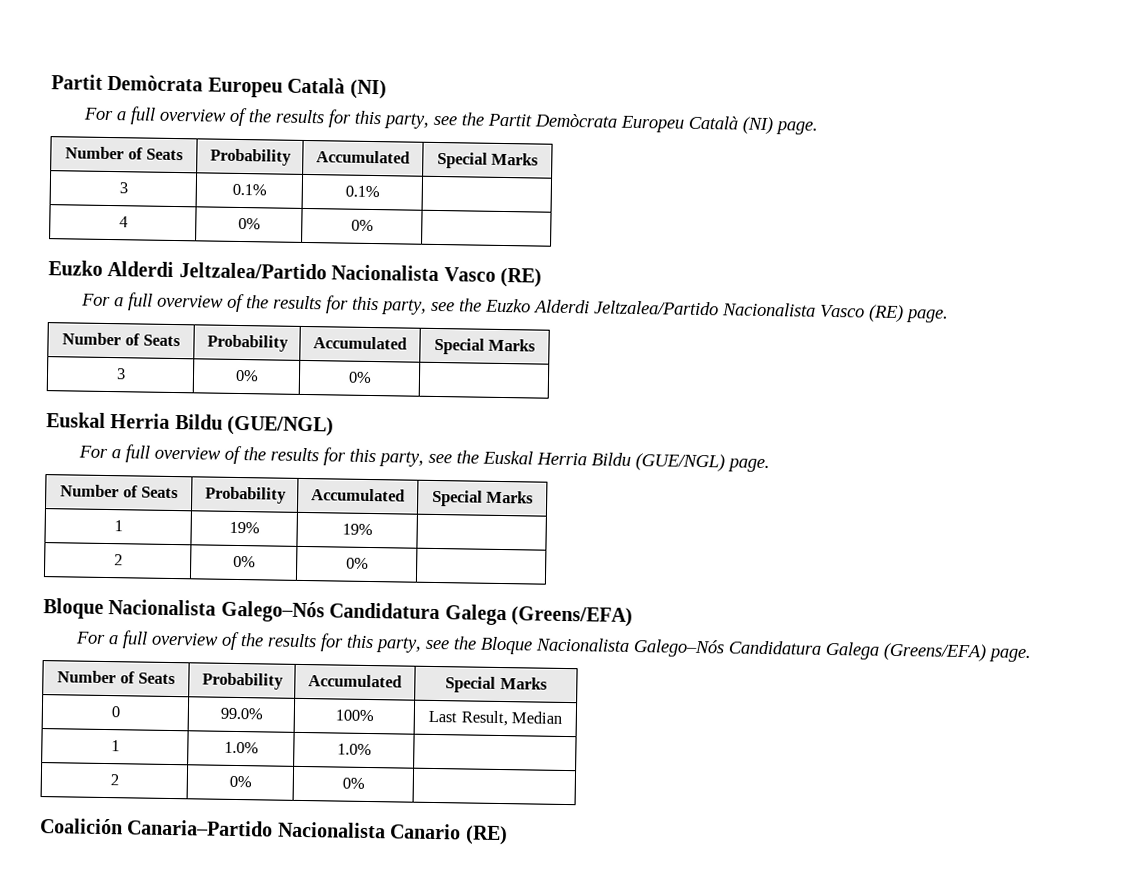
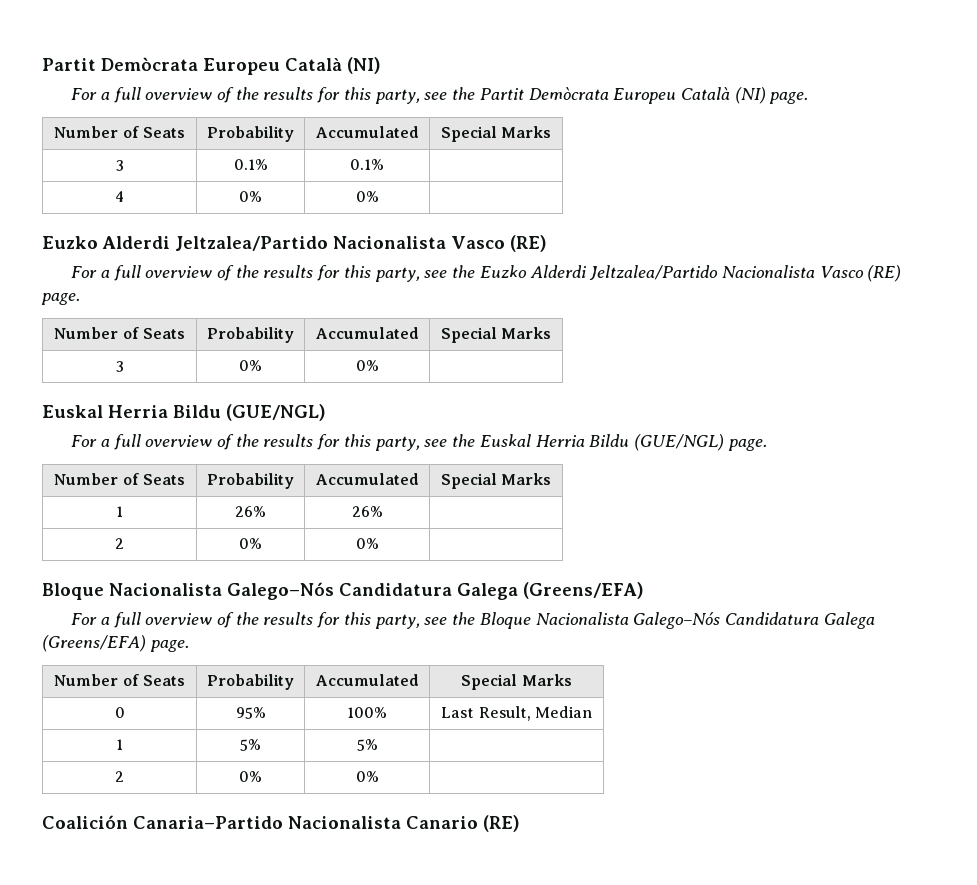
- 1 | 19% | 19% |
+ 1 | 26% | 26% |
- 0 | 99.0% | 100% | Last Result, Median
+ 0 | 95% | 100% | Last Result, Median
- 1 | 1.0% | 1.0% |
+ 1 | 5% | 5% |

